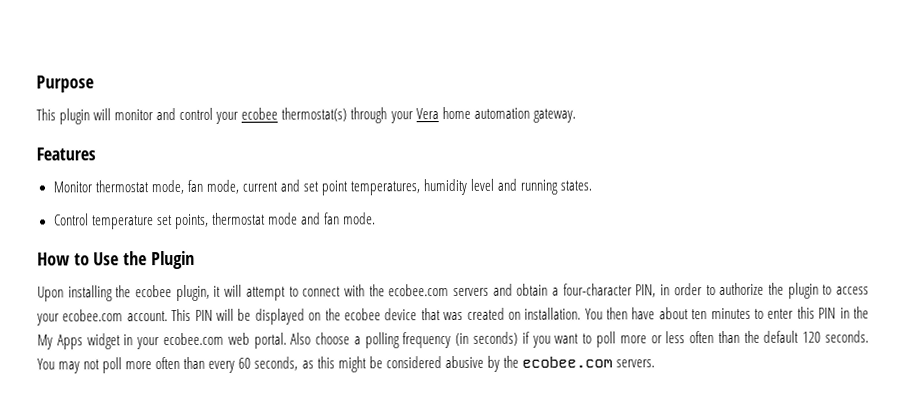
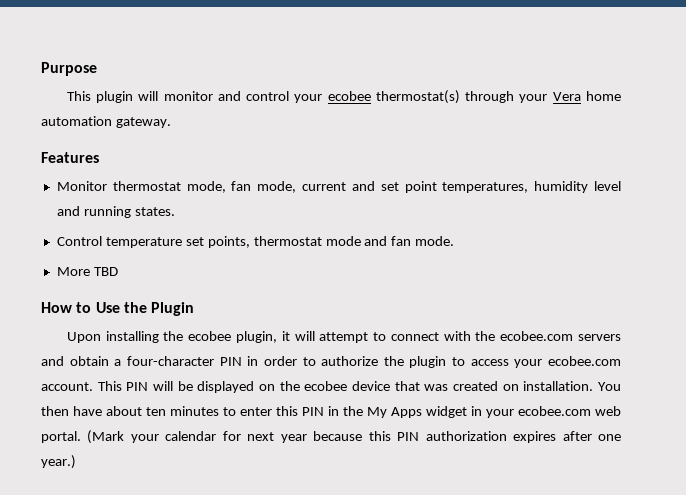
+ More TBD
- Upon installing the ecobee plugin, it will attempt to connect with the ecobee.com servers and obtain a four-character PIN, in order to authorize the plugin to access your ecobee.com account.
+ Upon installing the ecobee plugin, it will attempt to connect with the ecobee.com servers and obtain a four-character PIN in order to authorize the plugin to access your ecobee.com account.
- Also choose a polling frequency (in seconds) if you want to poll more or less often than the default 120 seconds. You may not poll more often than every 60 seconds, as this might be considered abusive by the ecobee.com servers.
+ (Mark your calendar for next year because this PIN authorization expires after one year.)

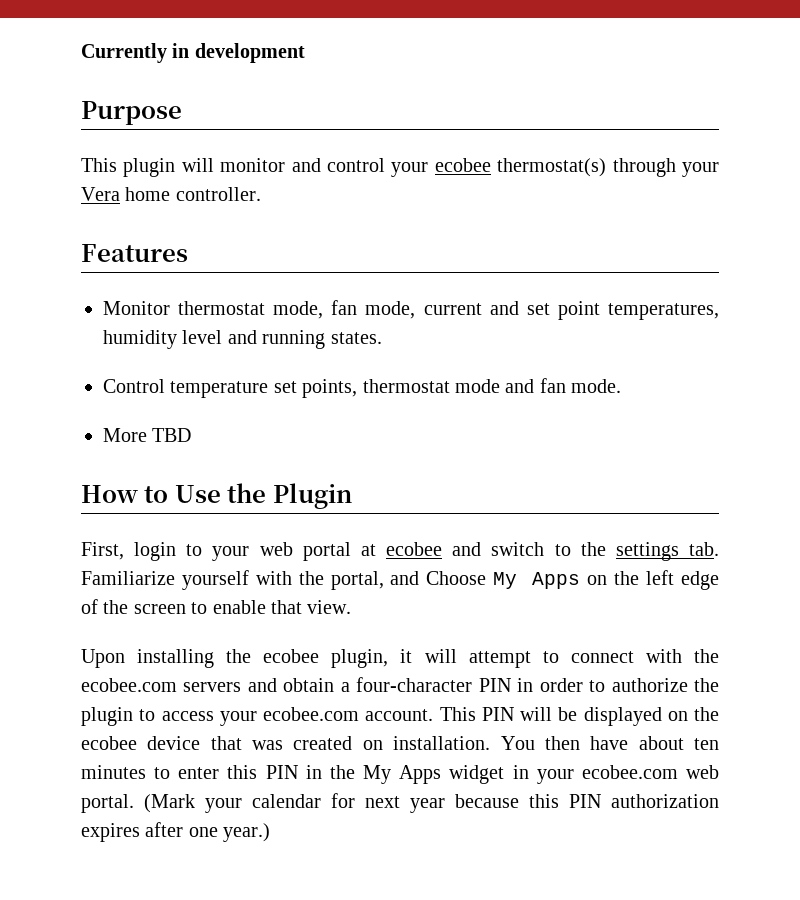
+ Currently in development
- This plugin will monitor and control your ecobee thermostat(s) through your Vera home automation gateway.
+ This plugin will monitor and control your ecobee thermostat(s) through your Vera home controller.
+ First, login to your web portal at ecobee and switch to the settings tab. Familiarize yourself with the portal, and Choose My Apps on the left edge of the screen to enable that view.

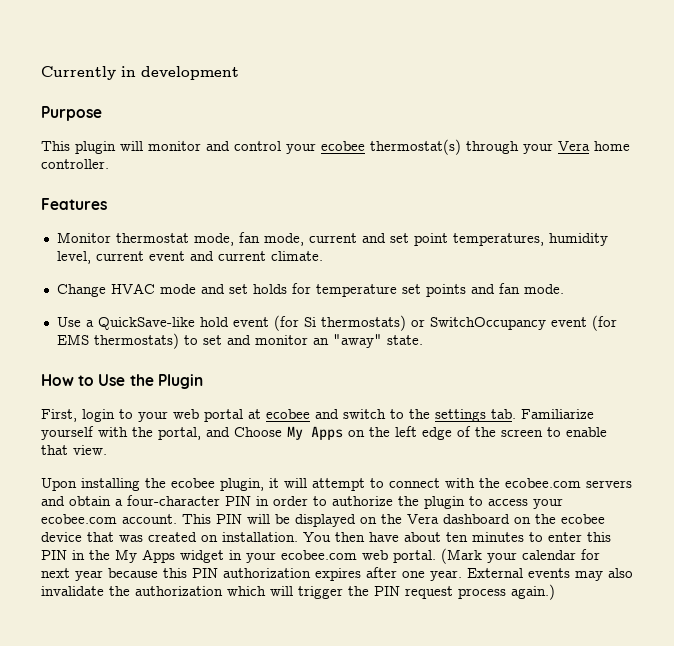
- Monitor thermostat mode, fan mode, current and set point temperatures, humidity level and running states.
- Control temperature set points, thermostat mode and fan mode.
- More TBD
+ Monitor thermostat mode, fan mode, current and set point temperatures, humidity level, current event and current climate.
+ Change HVAC mode and set holds for temperature set points and fan mode.
+ Use a QuickSave-like hold event (for Si thermostats) or SwitchOccupancy event (for EMS thermostats) to set and monitor an "away" state.
- This PIN will be displayed on the ecobee device that was created on installation.
+ This PIN will be displayed on the Vera dashboard on the ecobee device that was created on installation.
- (Mark your calendar for next year because this PIN authorization expires after one year.)
+ (Mark your calendar for next year because this PIN authorization expires after one year. External events may also invalidate the authorization which will trigger the PIN request process again.)

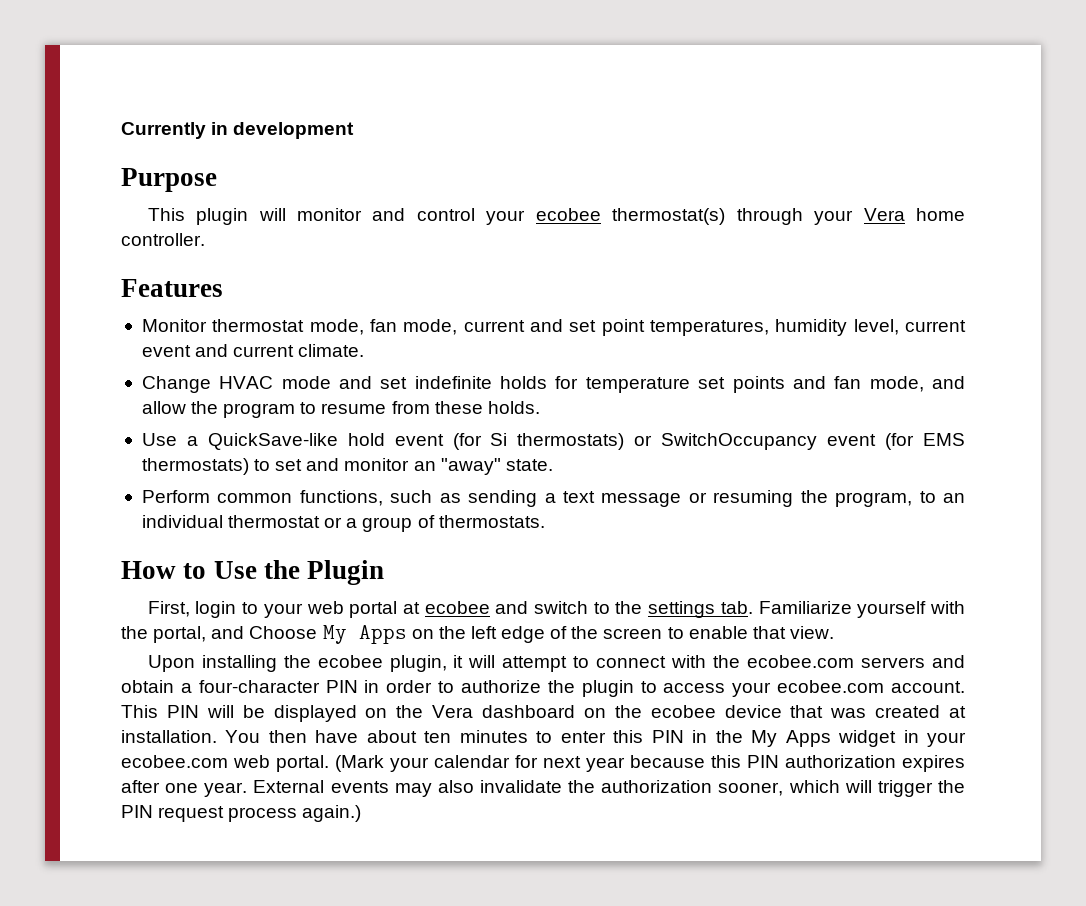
- Change HVAC mode and set holds for temperature set points and fan mode.
+ Change HVAC mode and set indefinite holds for temperature set points and fan mode, and allow the program to resume from these holds.
+ Perform common functions, such as sending a text message or resuming the program, to an individual thermostat or a group of thermostats.
- This PIN will be displayed on the Vera dashboard on the ecobee device that was created on installation.
+ This PIN will be displayed on the Vera dashboard on the ecobee device that was created at installation.
- External events may also invalidate the authorization which will trigger the PIN request process again.)
+ External events may also invalidate the authorization sooner, which will trigger the PIN request process again.)

